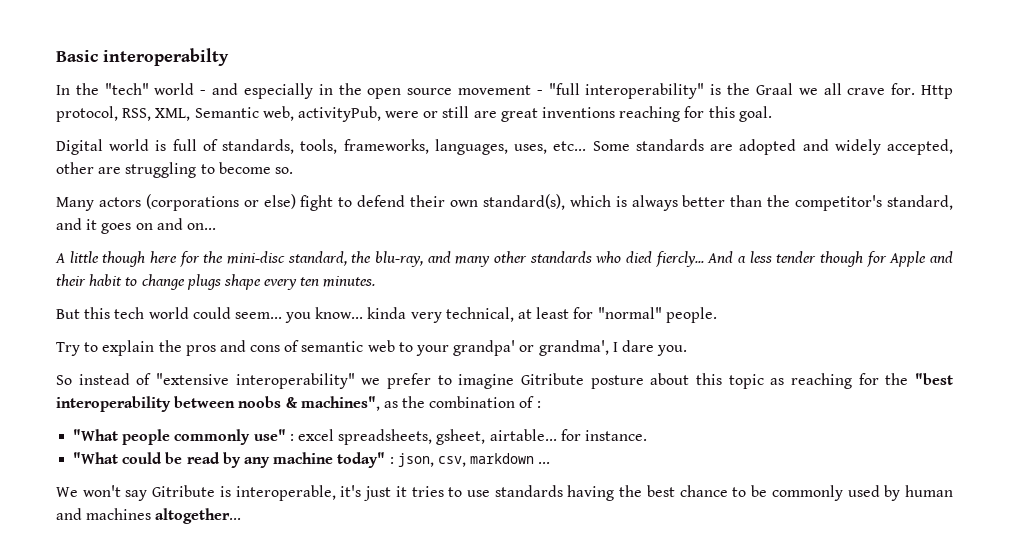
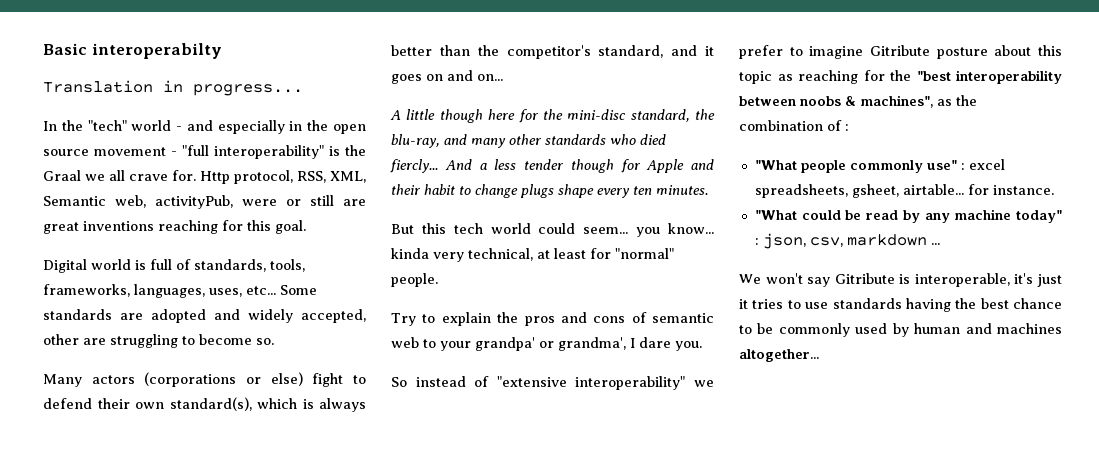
+ Translation in progress...

